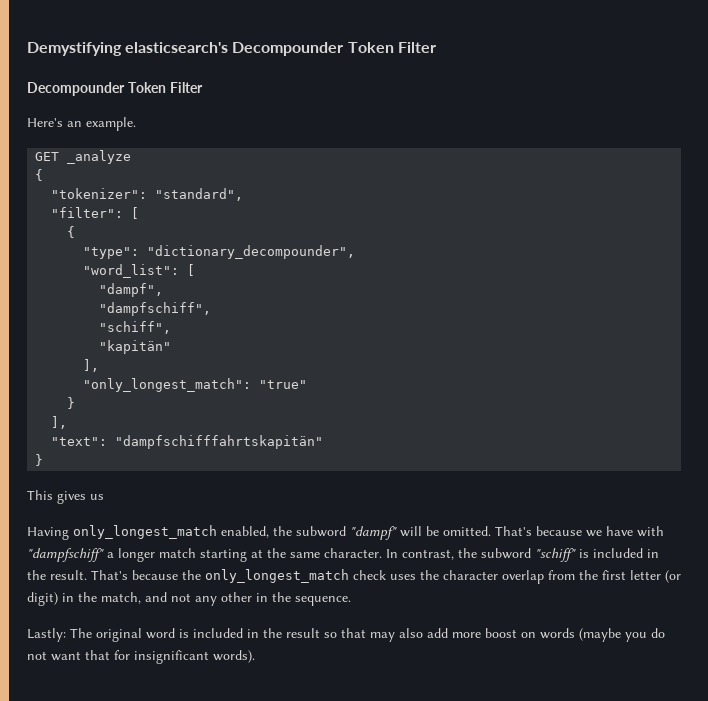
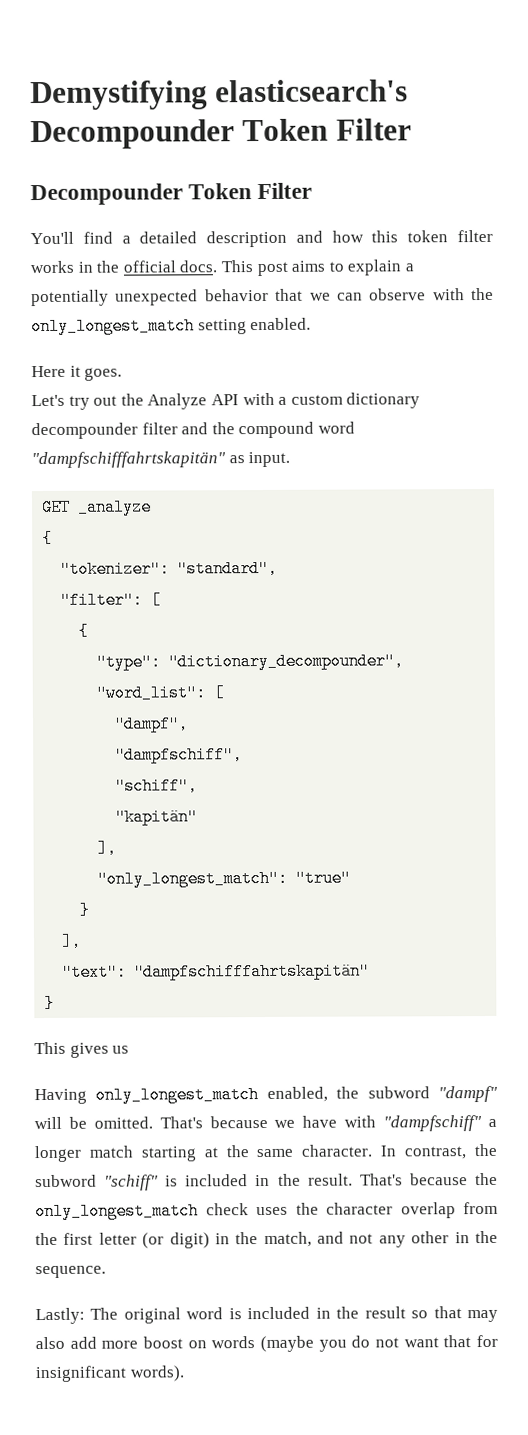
- Here's an example.
+ You'll find a detailed description and how this token filter works in the official docs. This post aims to explain a potentially unexpected behavior that we can observe with the only_longest_match setting enabled.
+ Here it goes.
+ Let's try out the Analyze API with a custom dictionary decompounder filter and the compound word "dampfschifffahrtskapitän" as input.

